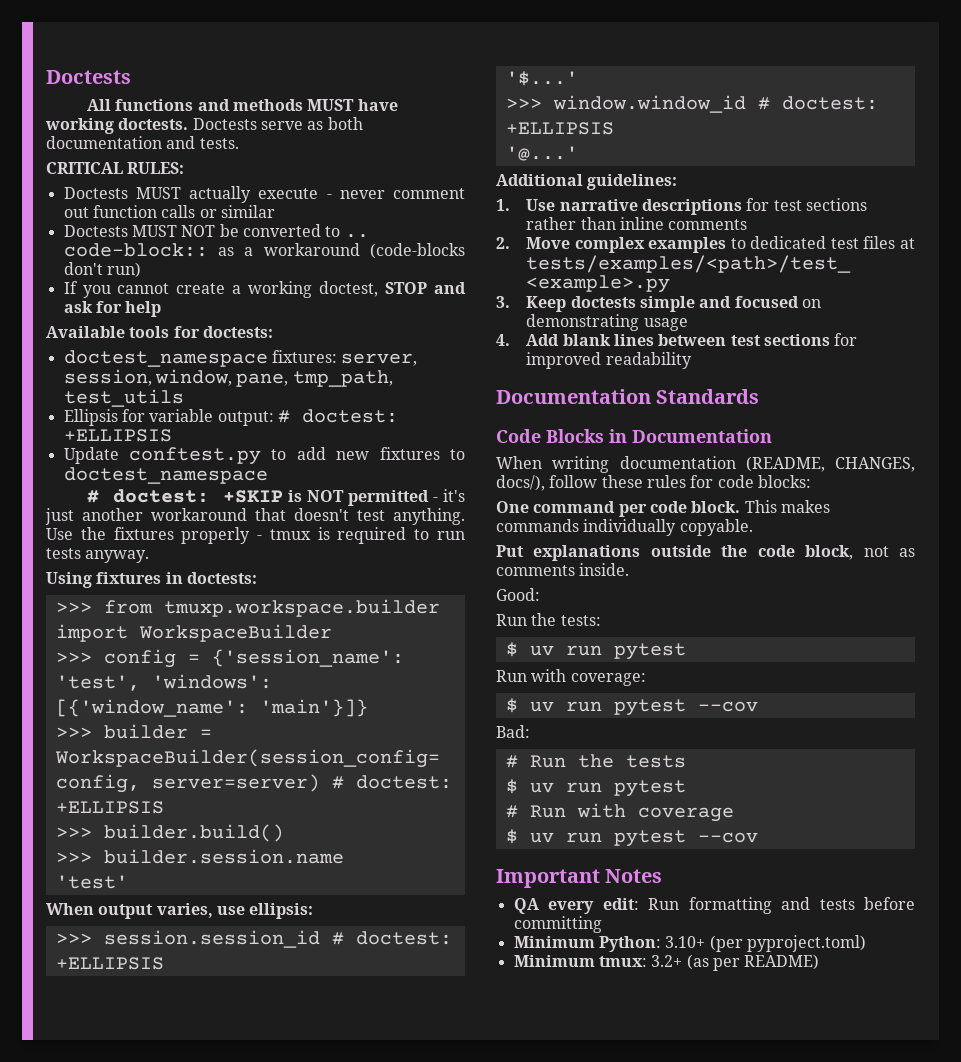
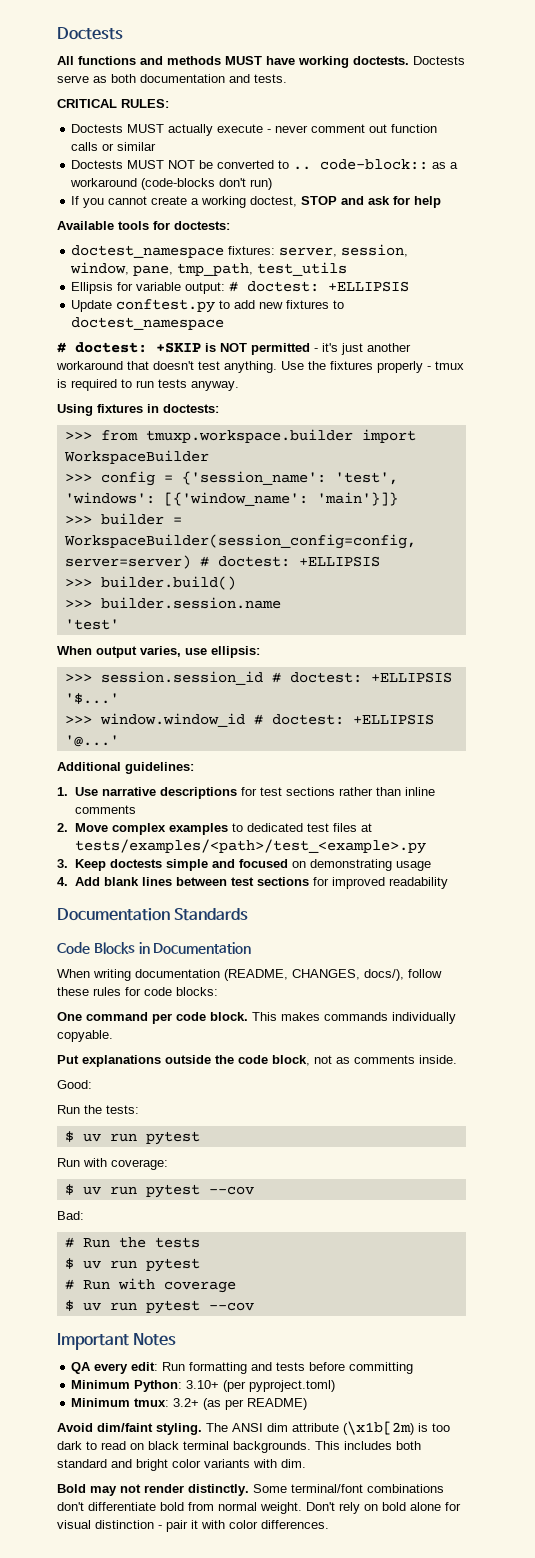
+ Avoid dim/faint styling. The ANSI dim attribute (\x1b[2m) is too dark to read on black terminal backgrounds. This includes both standard and bright color variants with dim.
+ Bold may not render distinctly. Some terminal/font combinations don't differentiate bold from normal weight. Don't rely on bold alone for visual distinction - pair it with color differences.

